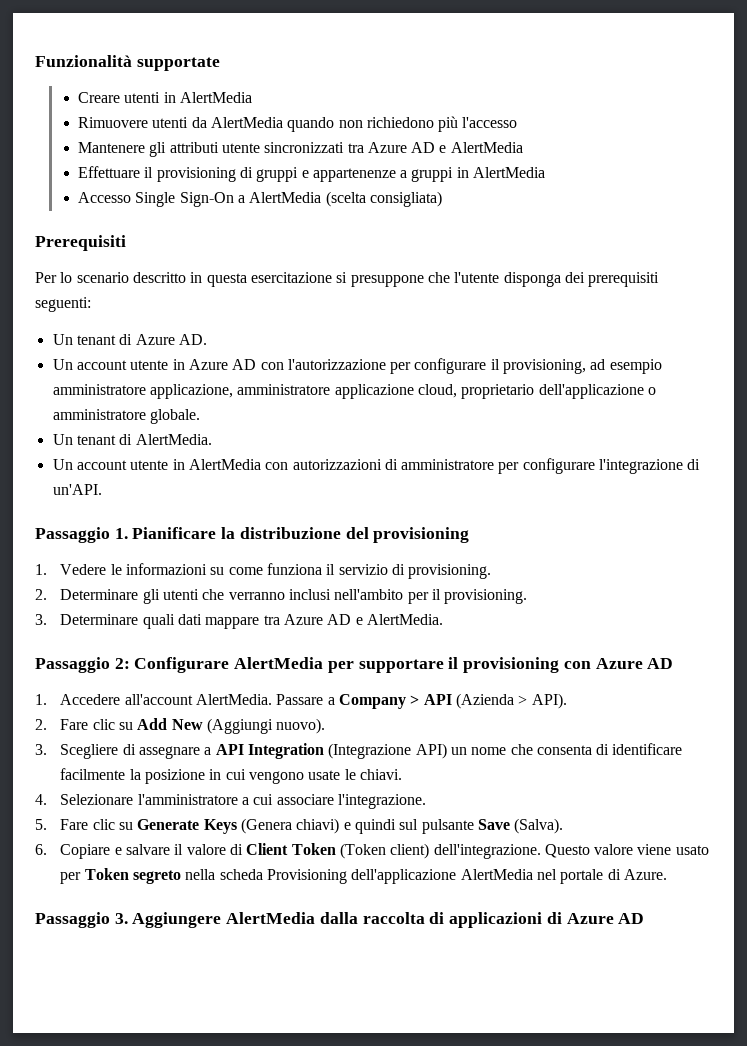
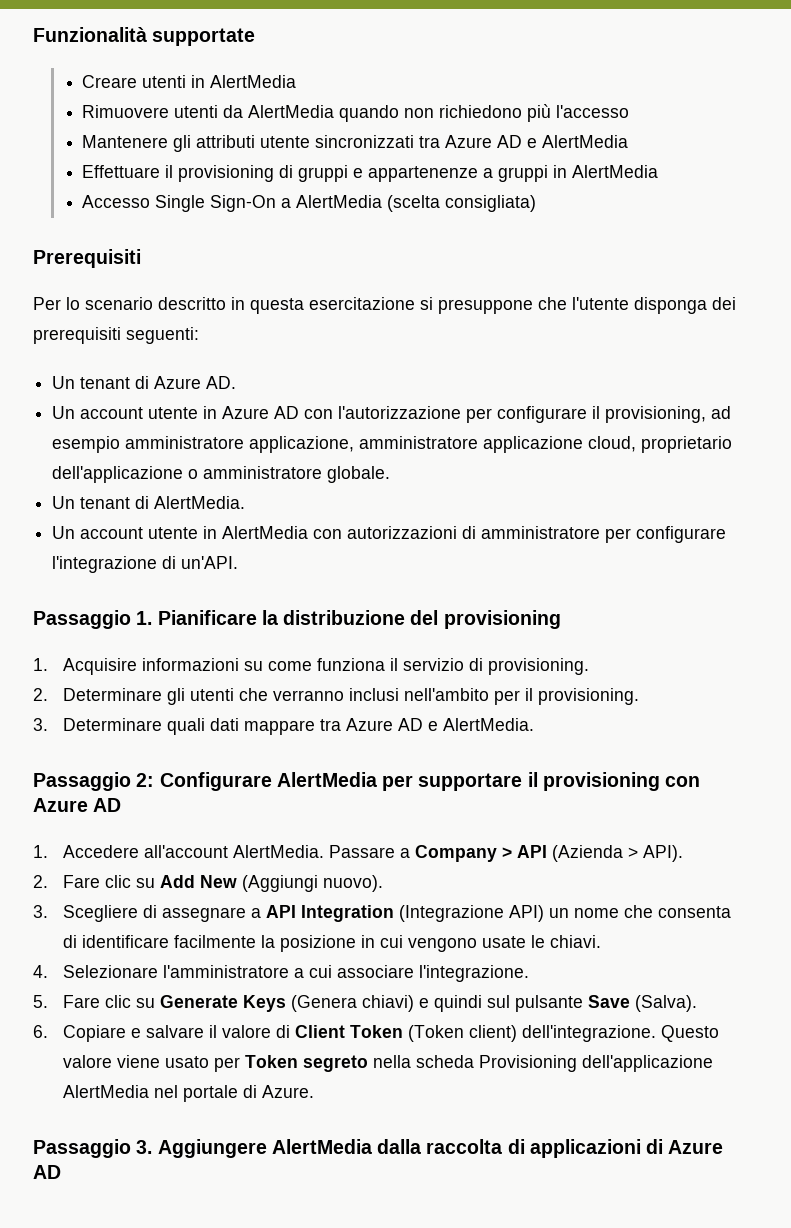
- 1. Vedere le informazioni su come funziona il servizio di provisioning.
+ 1. Acquisire informazioni su come funziona il servizio di provisioning.

